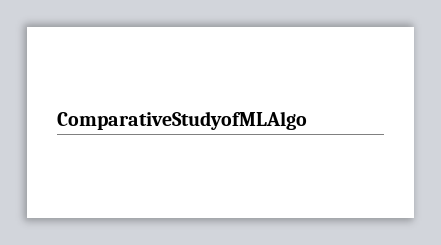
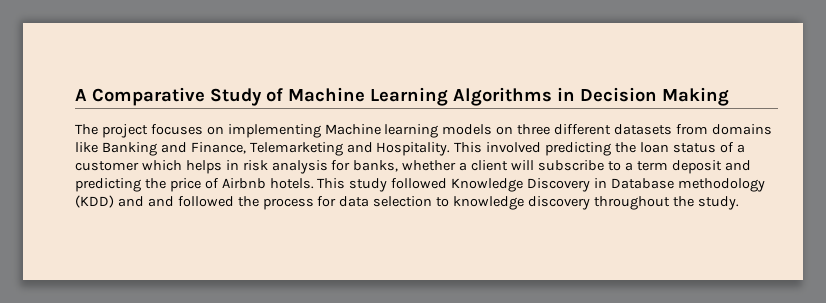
- ComparativeStudyofMLAlgo
+ A Comparative Study of Machine Learning Algorithms in Decision Making
+ The project focuses on implementing Machine learning models on three different datasets from domains like Banking and Finance, Telemarketing and Hospitality. This involved predicting the loan status of a customer which helps in risk analysis for banks, whether a client will subscribe to a term deposit and predicting the price of Airbnb hotels. This study followed Knowledge Discovery in Database methodology (KDD) and and followed the process for data selection to knowledge discovery throughout the study.

